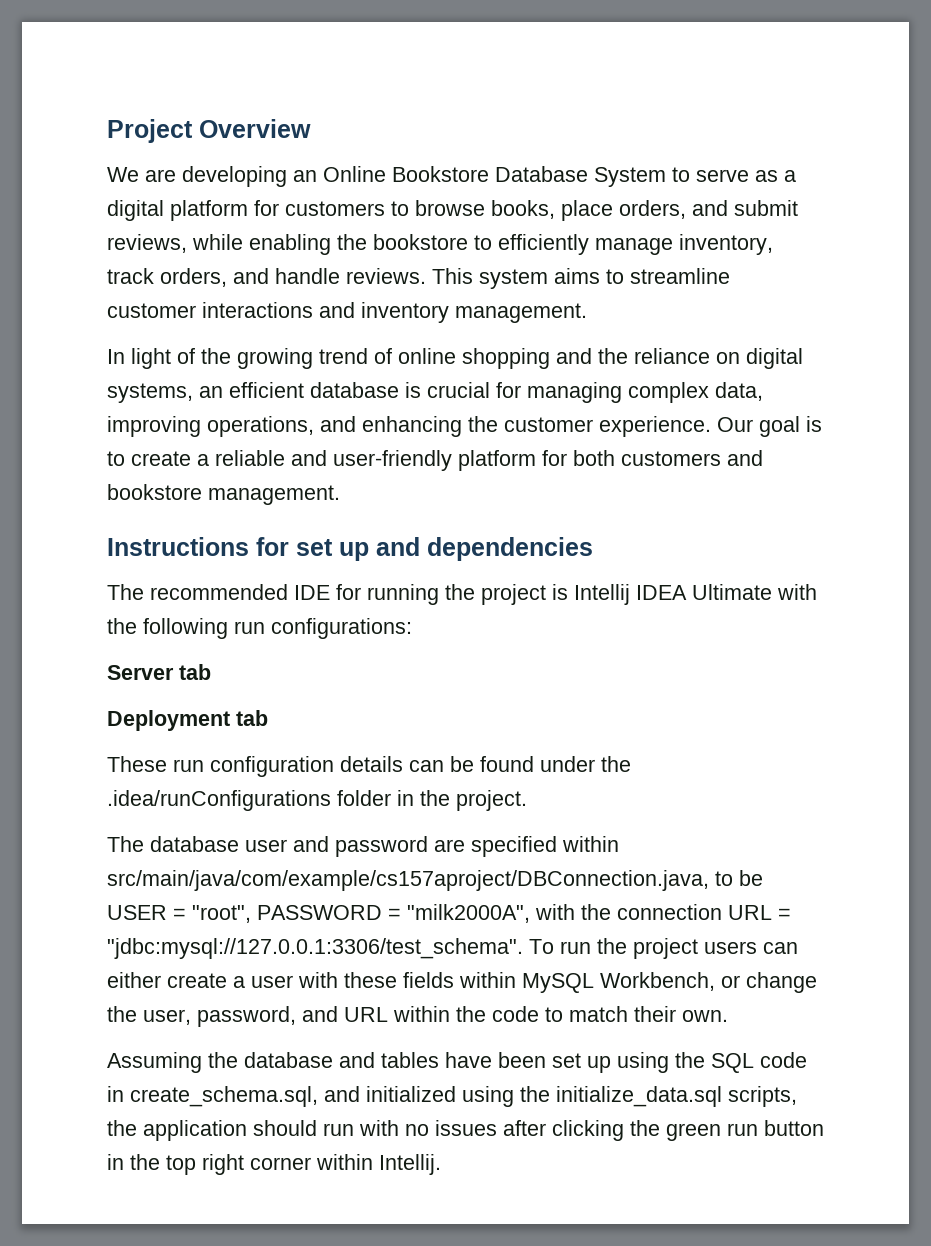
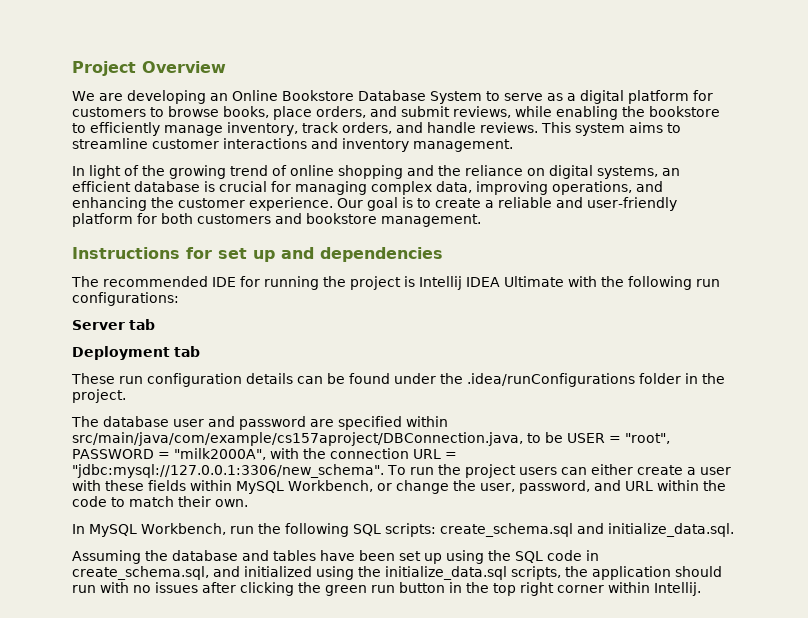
- The database user and password are specified within src/main/java/com/example/cs157aproject/DBConnection.java, to be USER = "root", PASSWORD = "milk2000A", with the connection URL = "jdbc:mysql://127.0.0.1:3306/test_schema". To run the project users can either create a user with these fields within MySQL Workbench, or change the user, password, and URL within the code to match their own.
+ The database user and password are specified within src/main/java/com/example/cs157aproject/DBConnection.java, to be USER = "root", PASSWORD = "milk2000A", with the connection URL = "jdbc:mysql://127.0.0.1:3306/new_schema". To run the project users can either create a user with these fields within MySQL Workbench, or change the user, password, and URL within the code to match their own.
+ In MySQL Workbench, run the following SQL scripts: create_schema.sql and initialize_data.sql.

